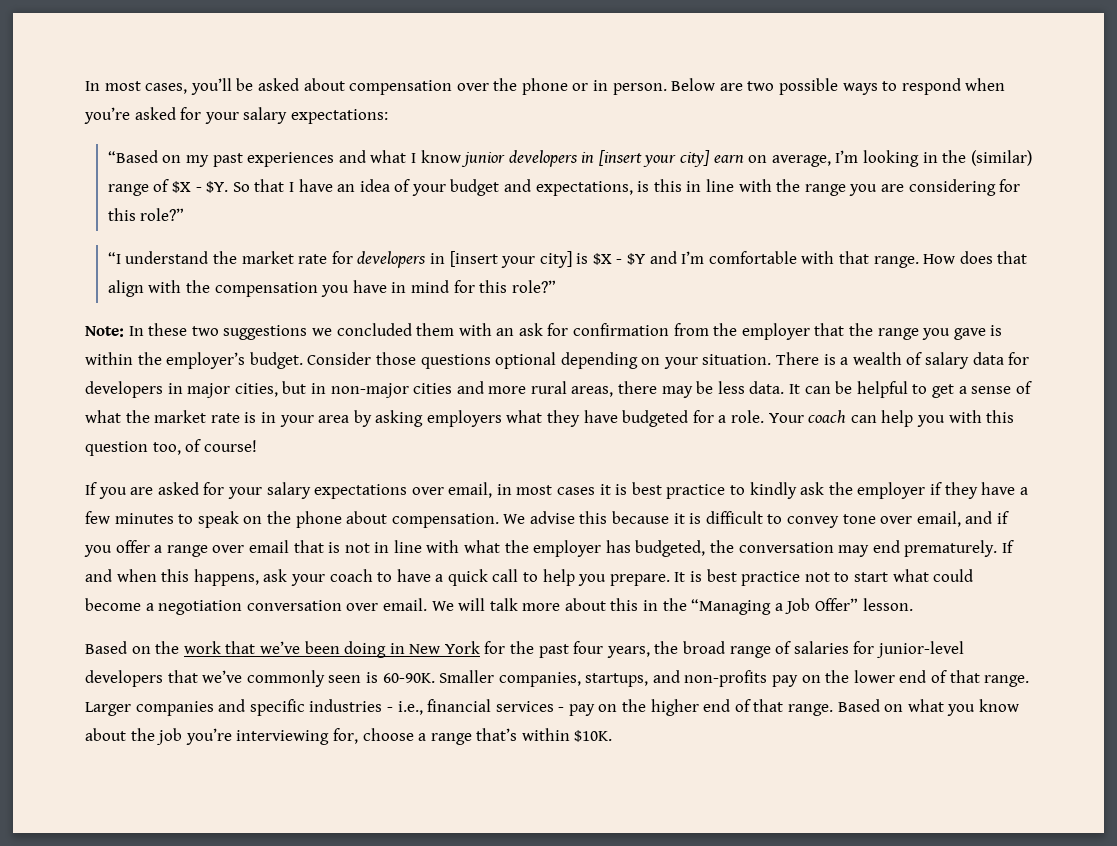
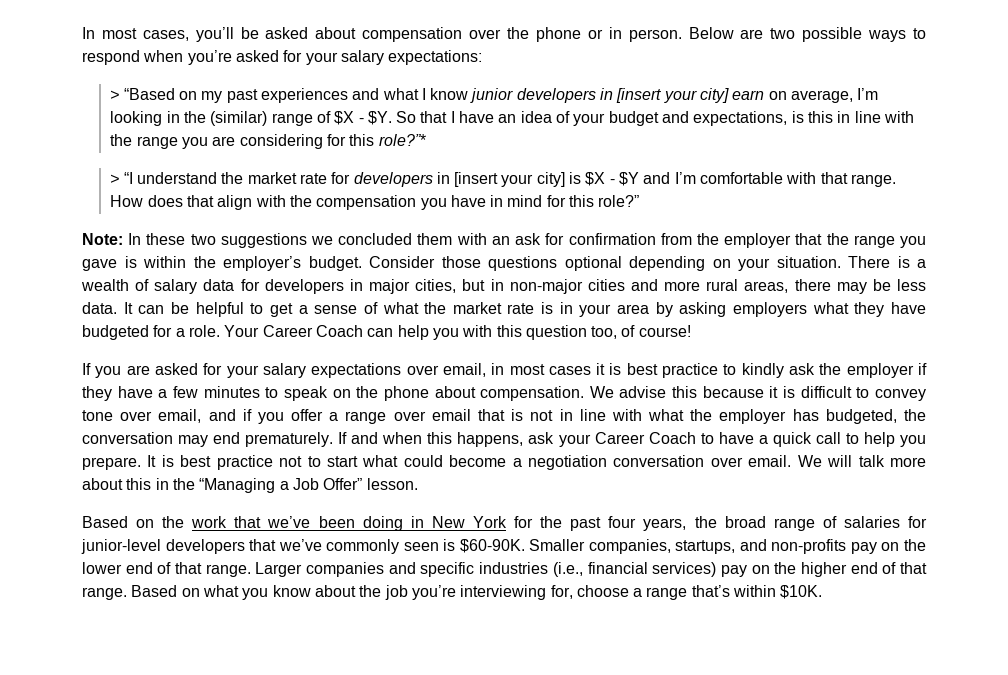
- “Based on my past experiences and what I know junior developers in [insert your city] earn on average, I’m looking in the (similar) range of $X - $Y.
+ > “Based on my past experiences and what I know junior developers in [insert your city] earn on average, I’m looking in the (similar) range of $X - $Y.
- So that I have an idea of your budget and expectations, is this in line with the range you are considering for this role?”
- “I understand the market rate for developers in [insert your city] is $X - $Y and I’m comfortable with that range.
+ So that I have an idea of your budget and expectations, is this in line with the range you are considering for this role?”*
+ > “I understand the market rate for developers in [insert your city] is $X - $Y and I’m comfortable with that range.
- Your coach can help you with this question too, of course!
+ Your Career Coach can help you with this question too, of course!
- If and when this happens, ask your coach to have a quick call to help you prepare.
+ If and when this happens, ask your Career Coach to have a quick call to help you prepare.
- Based on the work that we’ve been doing in New York for the past four years, the broad range of salaries for junior-level developers that we’ve commonly seen is 60-90K.
+ Based on the work that we’ve been doing in New York for the past four years, the broad range of salaries for junior-level developers that we’ve commonly seen is $60-90K.
- Larger companies and specific industries - i.e., financial services - pay on the higher end of that range.
+ Larger companies and specific industries (i.e., financial services) pay on the higher end of that range.

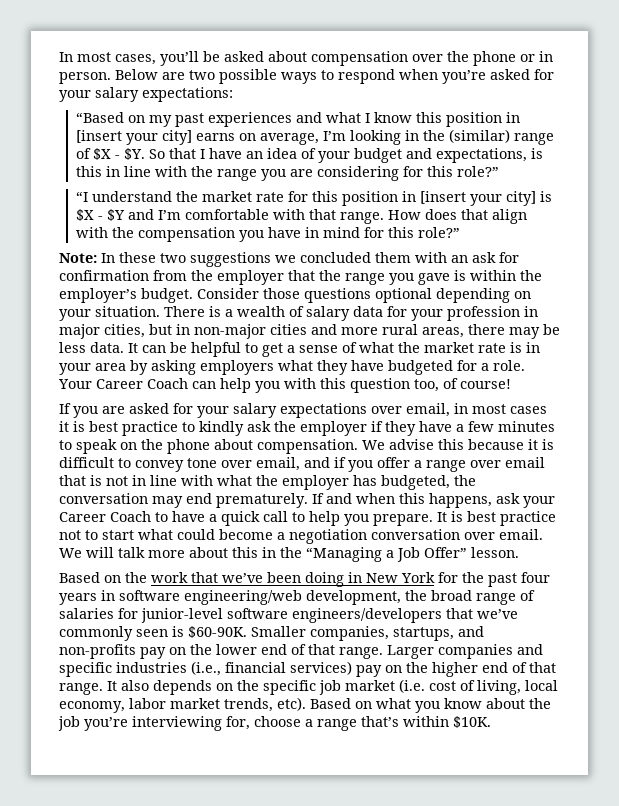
- > “Based on my past experiences and what I know junior developers in [insert your city] earn on average, I’m looking in the (similar) range of $X - $Y.
+ “Based on my past experiences and what I know this position in [insert your city] earns on average, I’m looking in the (similar) range of $X - $Y.
- So that I have an idea of your budget and expectations, is this in line with the range you are considering for this role?”*
- > “I understand the market rate for developers in [insert your city] is $X - $Y and I’m comfortable with that range.
+ So that I have an idea of your budget and expectations, is this in line with the range you are considering for this role?”
+ “I understand the market rate for this position in [insert your city] is $X - $Y and I’m comfortable with that range.
- There is a wealth of salary data for developers in major cities, but in non-major cities and more rural areas, there may be less data.
+ There is a wealth of salary data for your profession in major cities, but in non-major cities and more rural areas, there may be less data.
- Based on the work that we’ve been doing in New York for the past four years, the broad range of salaries for junior-level developers that we’ve commonly seen is $60-90K.
+ Based on the work that we’ve been doing in New York for the past four years in software engineering/web development, the broad range of salaries for junior-level software engineers/developers that we’ve commonly seen is $60-90K.
+ It also depends on the specific job market (i.e. cost of living, local economy, labor market trends, etc).

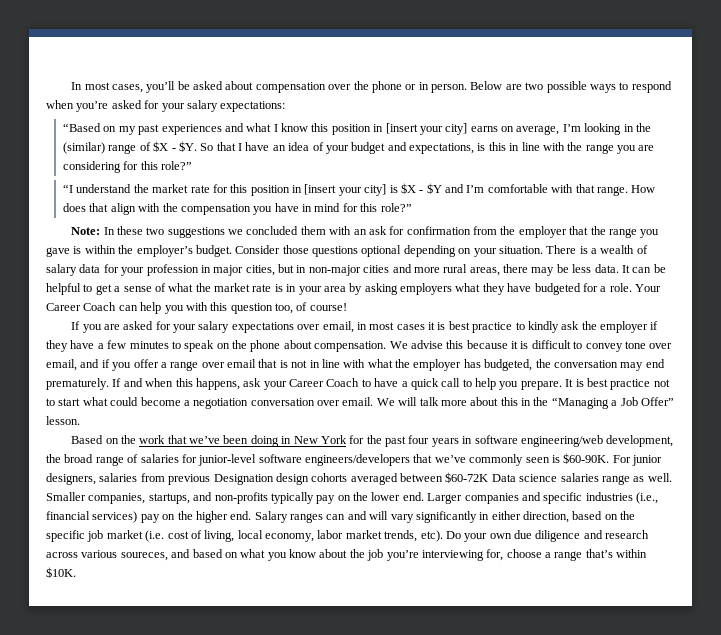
+ For junior designers, salaries from previous Designation design cohorts averaged between $60-72K Data science salaries range as well.
- Smaller companies, startups, and non-profits pay on the lower end of that range.
+ Smaller companies, startups, and non-profits typically pay on the lower end.
- Larger companies and specific industries (i.e., financial services) pay on the higher end of that range. It also depends on the specific job market (i.e. cost of living, local economy, labor market trends, etc).
+ Larger companies and specific industries (i.e., financial services) pay on the higher end. Salary ranges can and will vary significantly in either direction, based on the specific job market (i.e. cost of living, local economy, labor market trends, etc).
- Based on what you know about the job you’re interviewing for, choose a range that’s within $10K.
+ Do your own due diligence and research across various soureces, and based on what you know about the job you’re interviewing for, choose a range that’s within $10K.

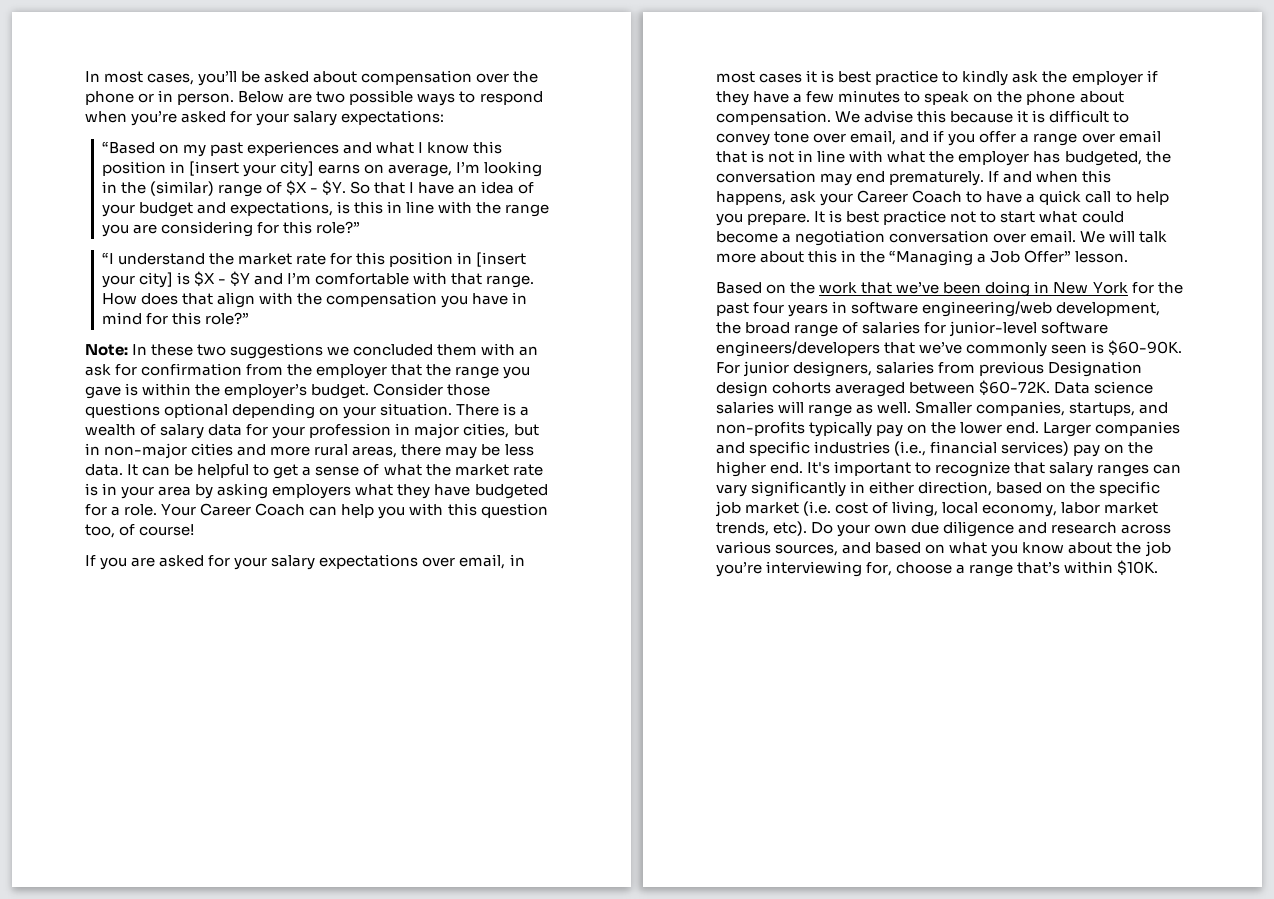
- For junior designers, salaries from previous Designation design cohorts averaged between $60-72K Data science salaries range as well.
+ For junior designers, salaries from previous Designation design cohorts averaged between $60-72K. Data science salaries will range as well.
- Salary ranges can and will vary significantly in either direction, based on the specific job market (i.e. cost of living, local economy, labor market trends, etc).
+ It's important to recognize that salary ranges can vary significantly in either direction, based on the specific job market (i.e. cost of living, local economy, labor market trends, etc).
- Do your own due diligence and research across various soureces, and based on what you know about the job you’re interviewing for, choose a range that’s within $10K.
+ Do your own due diligence and research across various sources, and based on what you know about the job you’re interviewing for, choose a range that’s within $10K.

